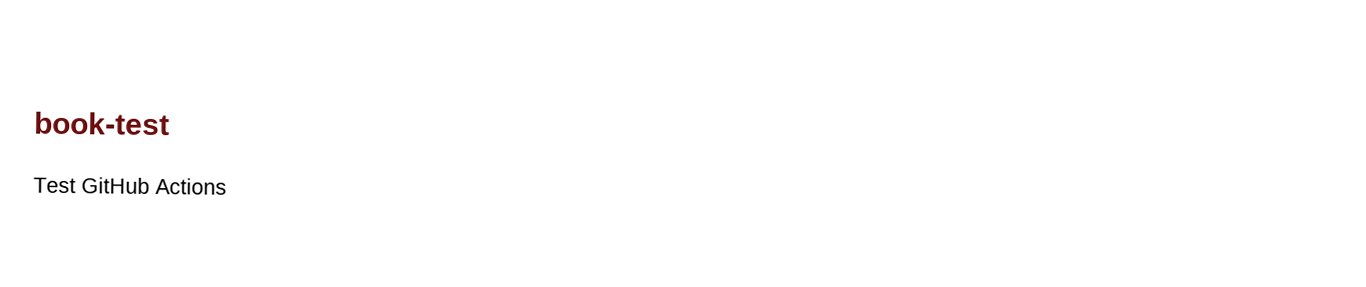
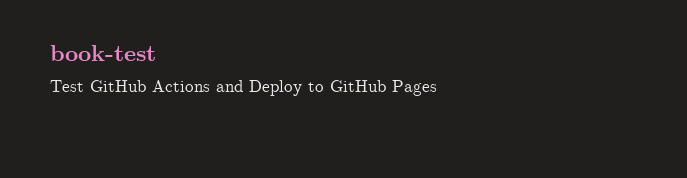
- Test GitHub Actions
+ Test GitHub Actions and Deploy to GitHub Pages

